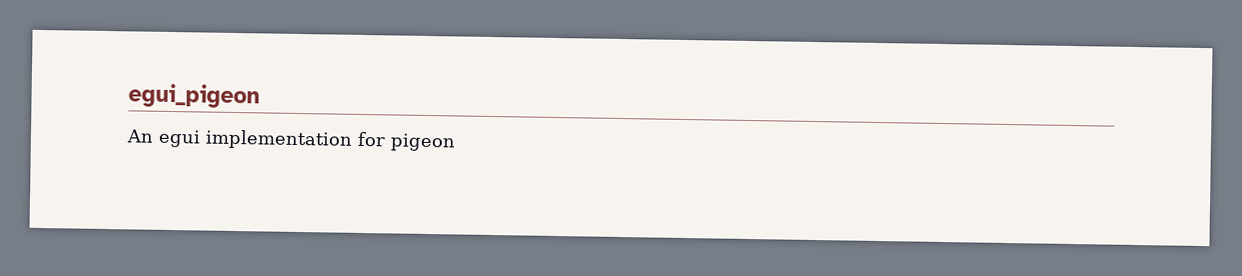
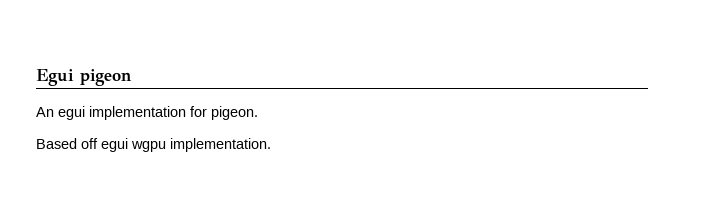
- egui_pigeon
+ Egui pigeon
- An egui implementation for pigeon
+ An egui implementation for pigeon.
+ Based off egui wgpu implementation.

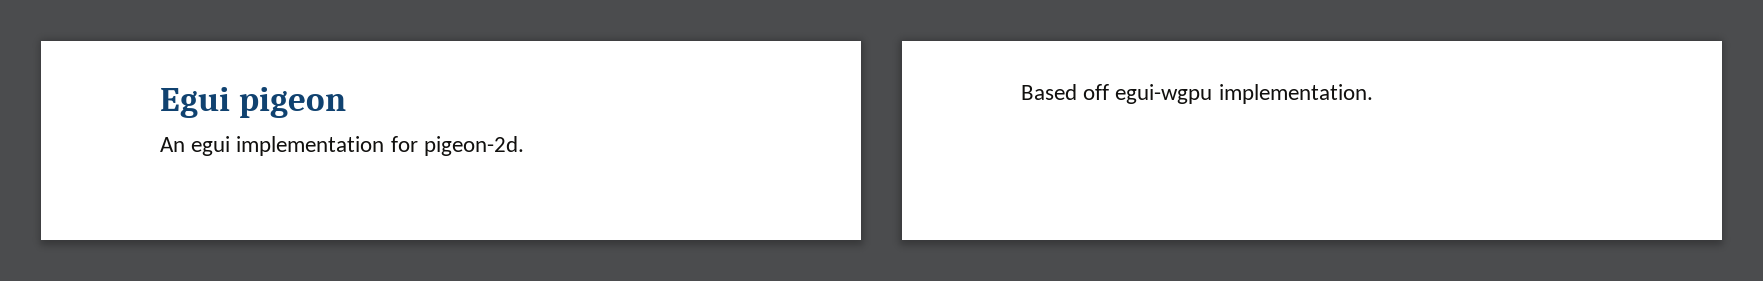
- An egui implementation for pigeon.
+ An egui implementation for pigeon-2d.
- Based off egui wgpu implementation.
+ Based off egui-wgpu implementation.

